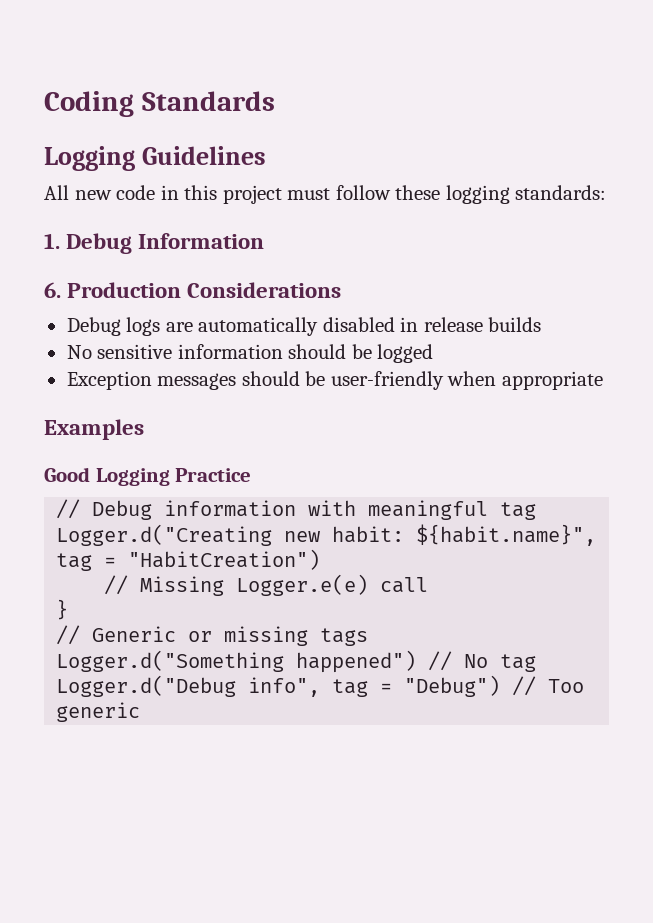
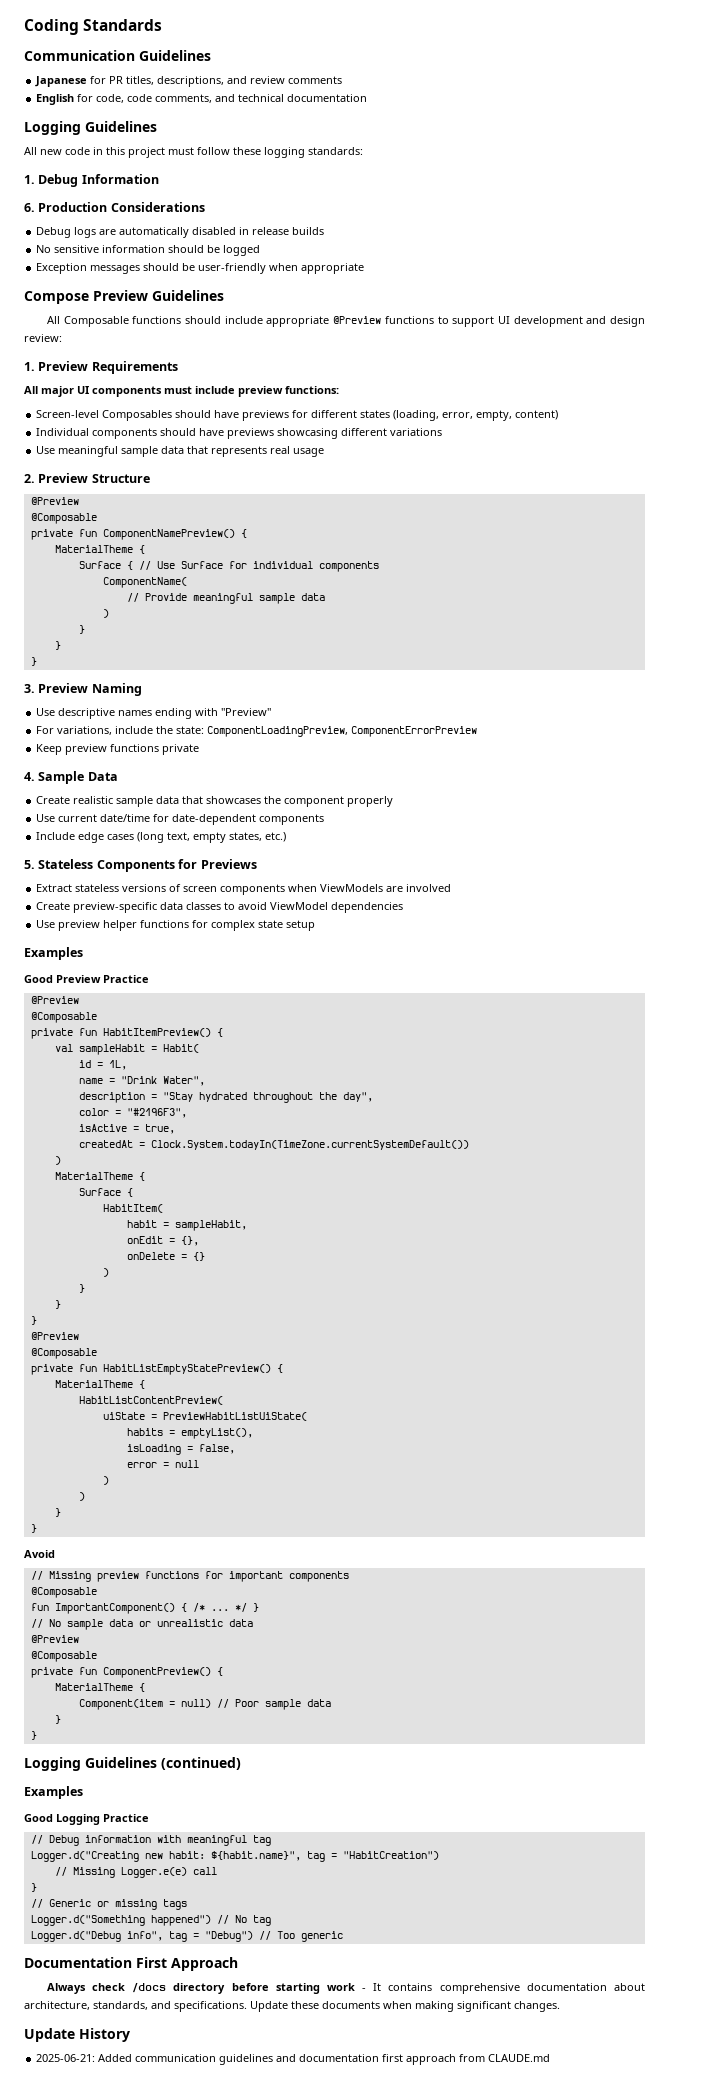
+ Communication Guidelines
+ Japanese for PR titles, descriptions, and review comments
+ English for code, code comments, and technical documentation
+ Compose Preview Guidelines
+ All Composable functions should include appropriate @Preview functions to support UI development and design review:
+ 1. Preview Requirements
+ All major UI components must include preview functions:
+ Screen-level Composables should have previews for different states (loading, error, empty, content)
+ Individual components should have previews showcasing different variations
+ Use meaningful sample data that represents real usage
+ 2. Preview Structure
+ @Preview
+ @Composable
+ private fun ComponentNamePreview() {
+ MaterialTheme {
+ Surface { // Use Surface for individual components
+ ComponentName(
+ // Provide meaningful sample data
+ )
+ }
+ }
+ }
+ 3. Preview Naming
+ Use descriptive names ending with "Preview"
+ For variations, include the state: ComponentLoadingPreview, ComponentErrorPreview
+ Keep preview functions private
+ 4. Sample Data
+ Create realistic sample data that showcases the component properly
+ Use current date/time for date-dependent components
+ Include edge cases (long text, empty states, etc.)
+ 5. Stateless Components for Previews
+ Extract stateless versions of screen components when ViewModels are involved
+ Create preview-specific data classes to avoid ViewModel dependencies
+ Use preview helper functions for complex state setup
+ Examples
+ Good Preview Practice
+ @Preview
+ @Composable
+ private fun HabitItemPreview() {
+ val sampleHabit = Habit(
+ id = 1L,
+ name = "Drink Water",
+ description = "Stay hydrated throughout the day",
+ color = "#2196F3",
+ isActive = true,
+ createdAt = Clock.System.todayIn(TimeZone.currentSystemDefault())
+ )
+ MaterialTheme {
+ Surface {
+ HabitItem(
+ habit = sampleHabit,
+ onEdit = {},
+ onDelete = {}
+ )
+ }
+ }
+ }
+ @Preview
+ @Composable
+ private fun HabitListEmptyStatePreview() {
+ MaterialTheme {
+ HabitListContentPreview(
+ uiState = PreviewHabitListUiState(
+ habits = emptyList(),
+ isLoading = false,
+ error = null
+ )
+ )
+ }
+ }
+ Avoid
+ // Missing preview functions for important components
+ @Composable
+ fun ImportantComponent() { /* ... */ }
+ // No sample data or unrealistic data
+ @Preview
+ @Composable
+ private fun ComponentPreview() {
+ MaterialTheme {
+ Component(item = null) // Poor sample data
+ }
+ }
+ Logging Guidelines (continued)
+ Documentation First Approach
+ Always check /docs directory before starting work - It contains comprehensive documentation about architecture, standards, and specifications. Update these documents when making significant changes.
+ Update History
+ 2025-06-21: Added communication guidelines and documentation first approach from CLAUDE.md

